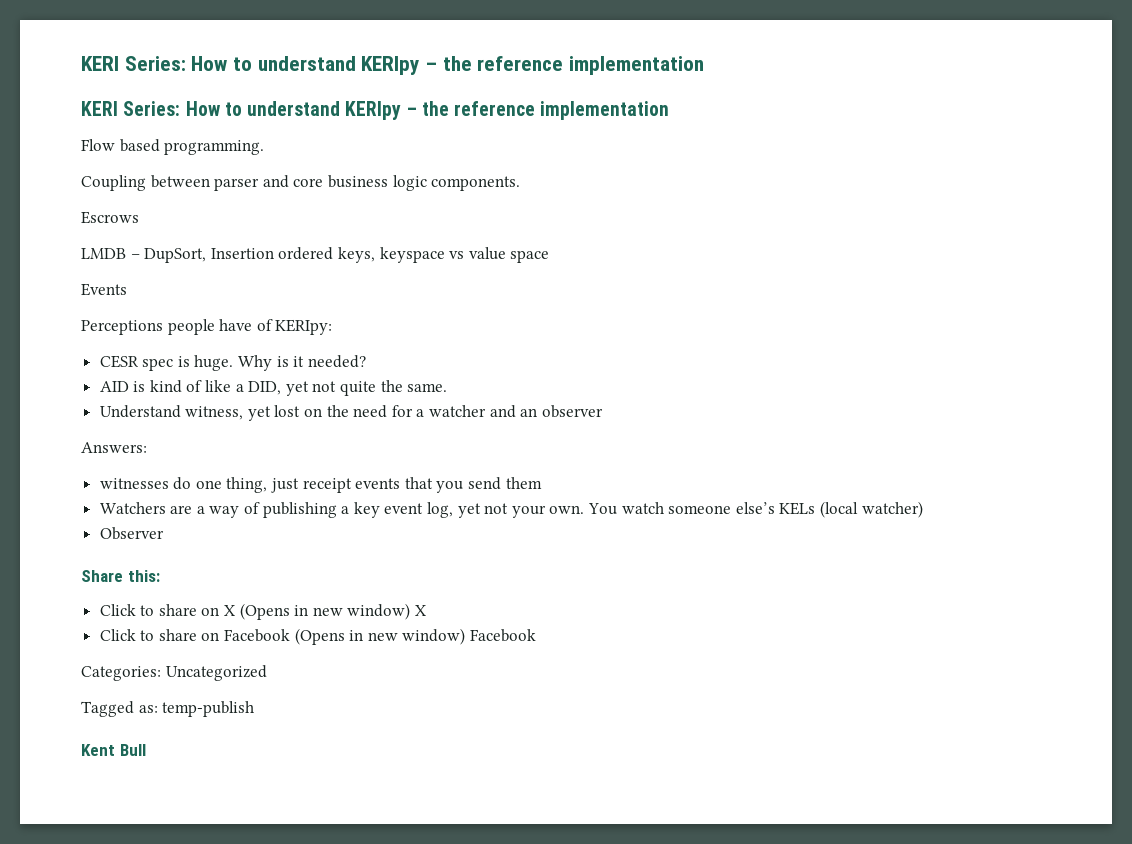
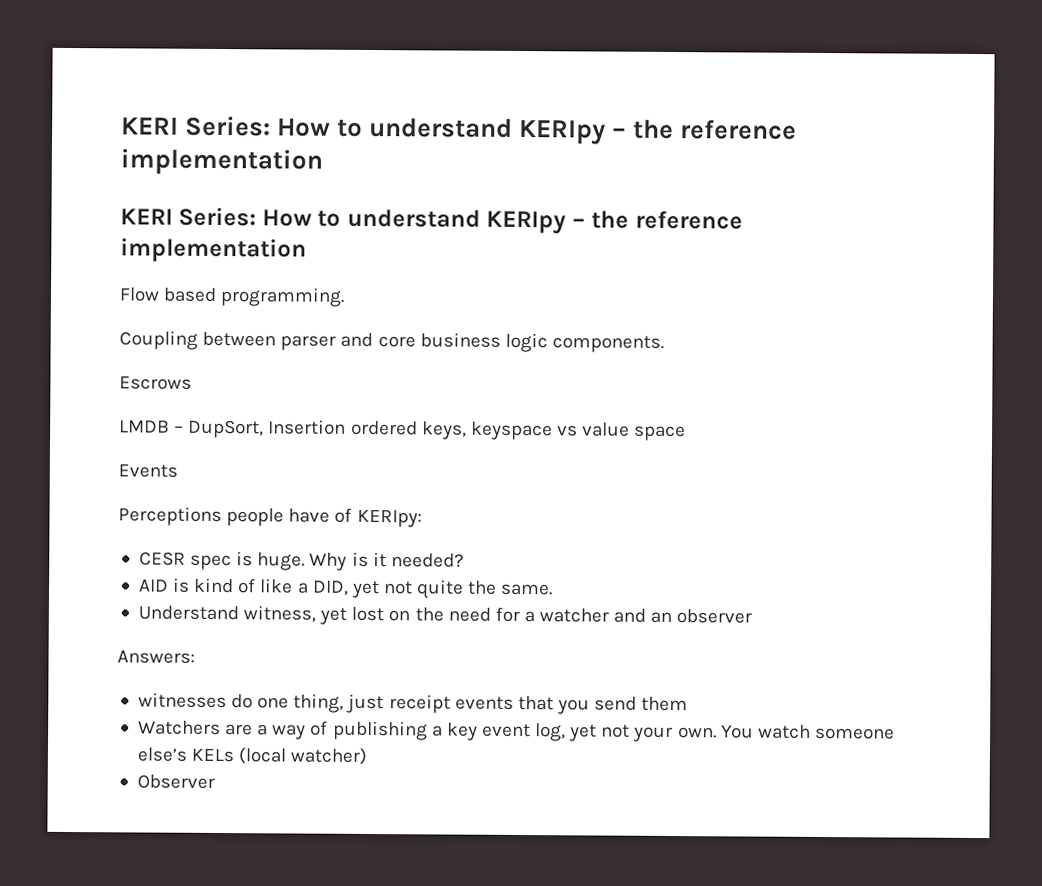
- Share this:
- Click to share on X (Opens in new window) X
- Click to share on Facebook (Opens in new window) Facebook
- Categories: Uncategorized
- Tagged as: temp-publish
- Kent Bull

